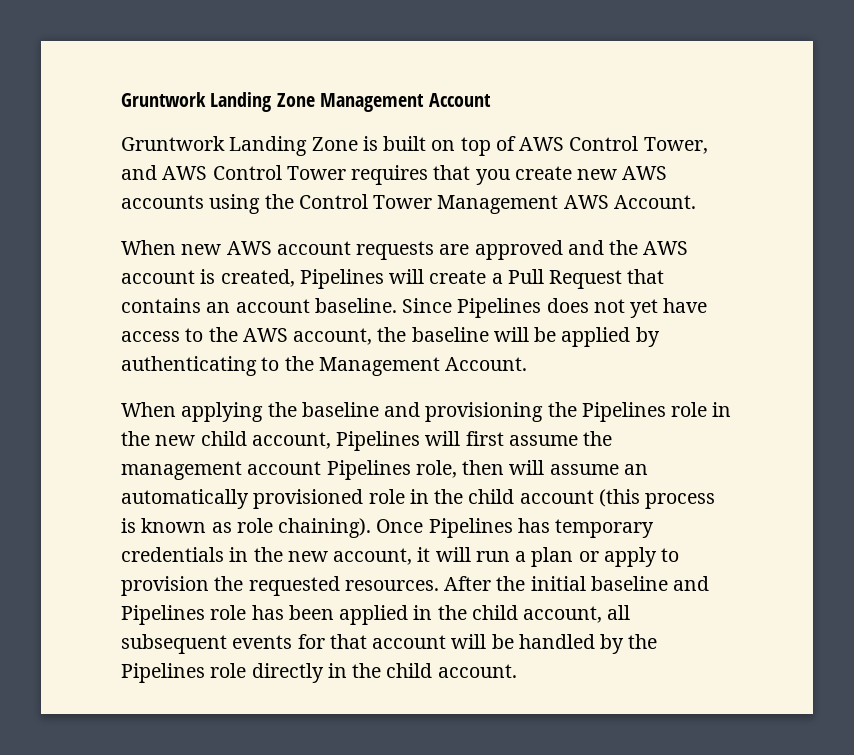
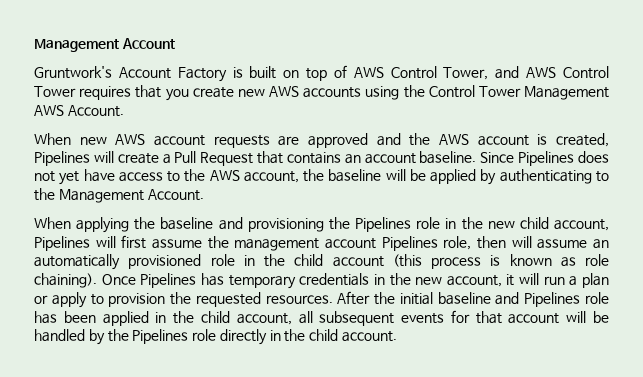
- Gruntwork Landing Zone Management Account
+ Management Account
- Gruntwork Landing Zone is built on top of AWS Control Tower, and AWS Control Tower requires that you create new AWS accounts using the Control Tower Management AWS Account.
+ Gruntwork's Account Factory is built on top of AWS Control Tower, and AWS Control Tower requires that you create new AWS accounts using the Control Tower Management AWS Account.

